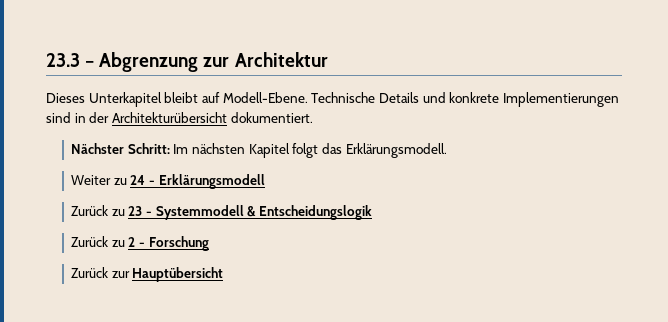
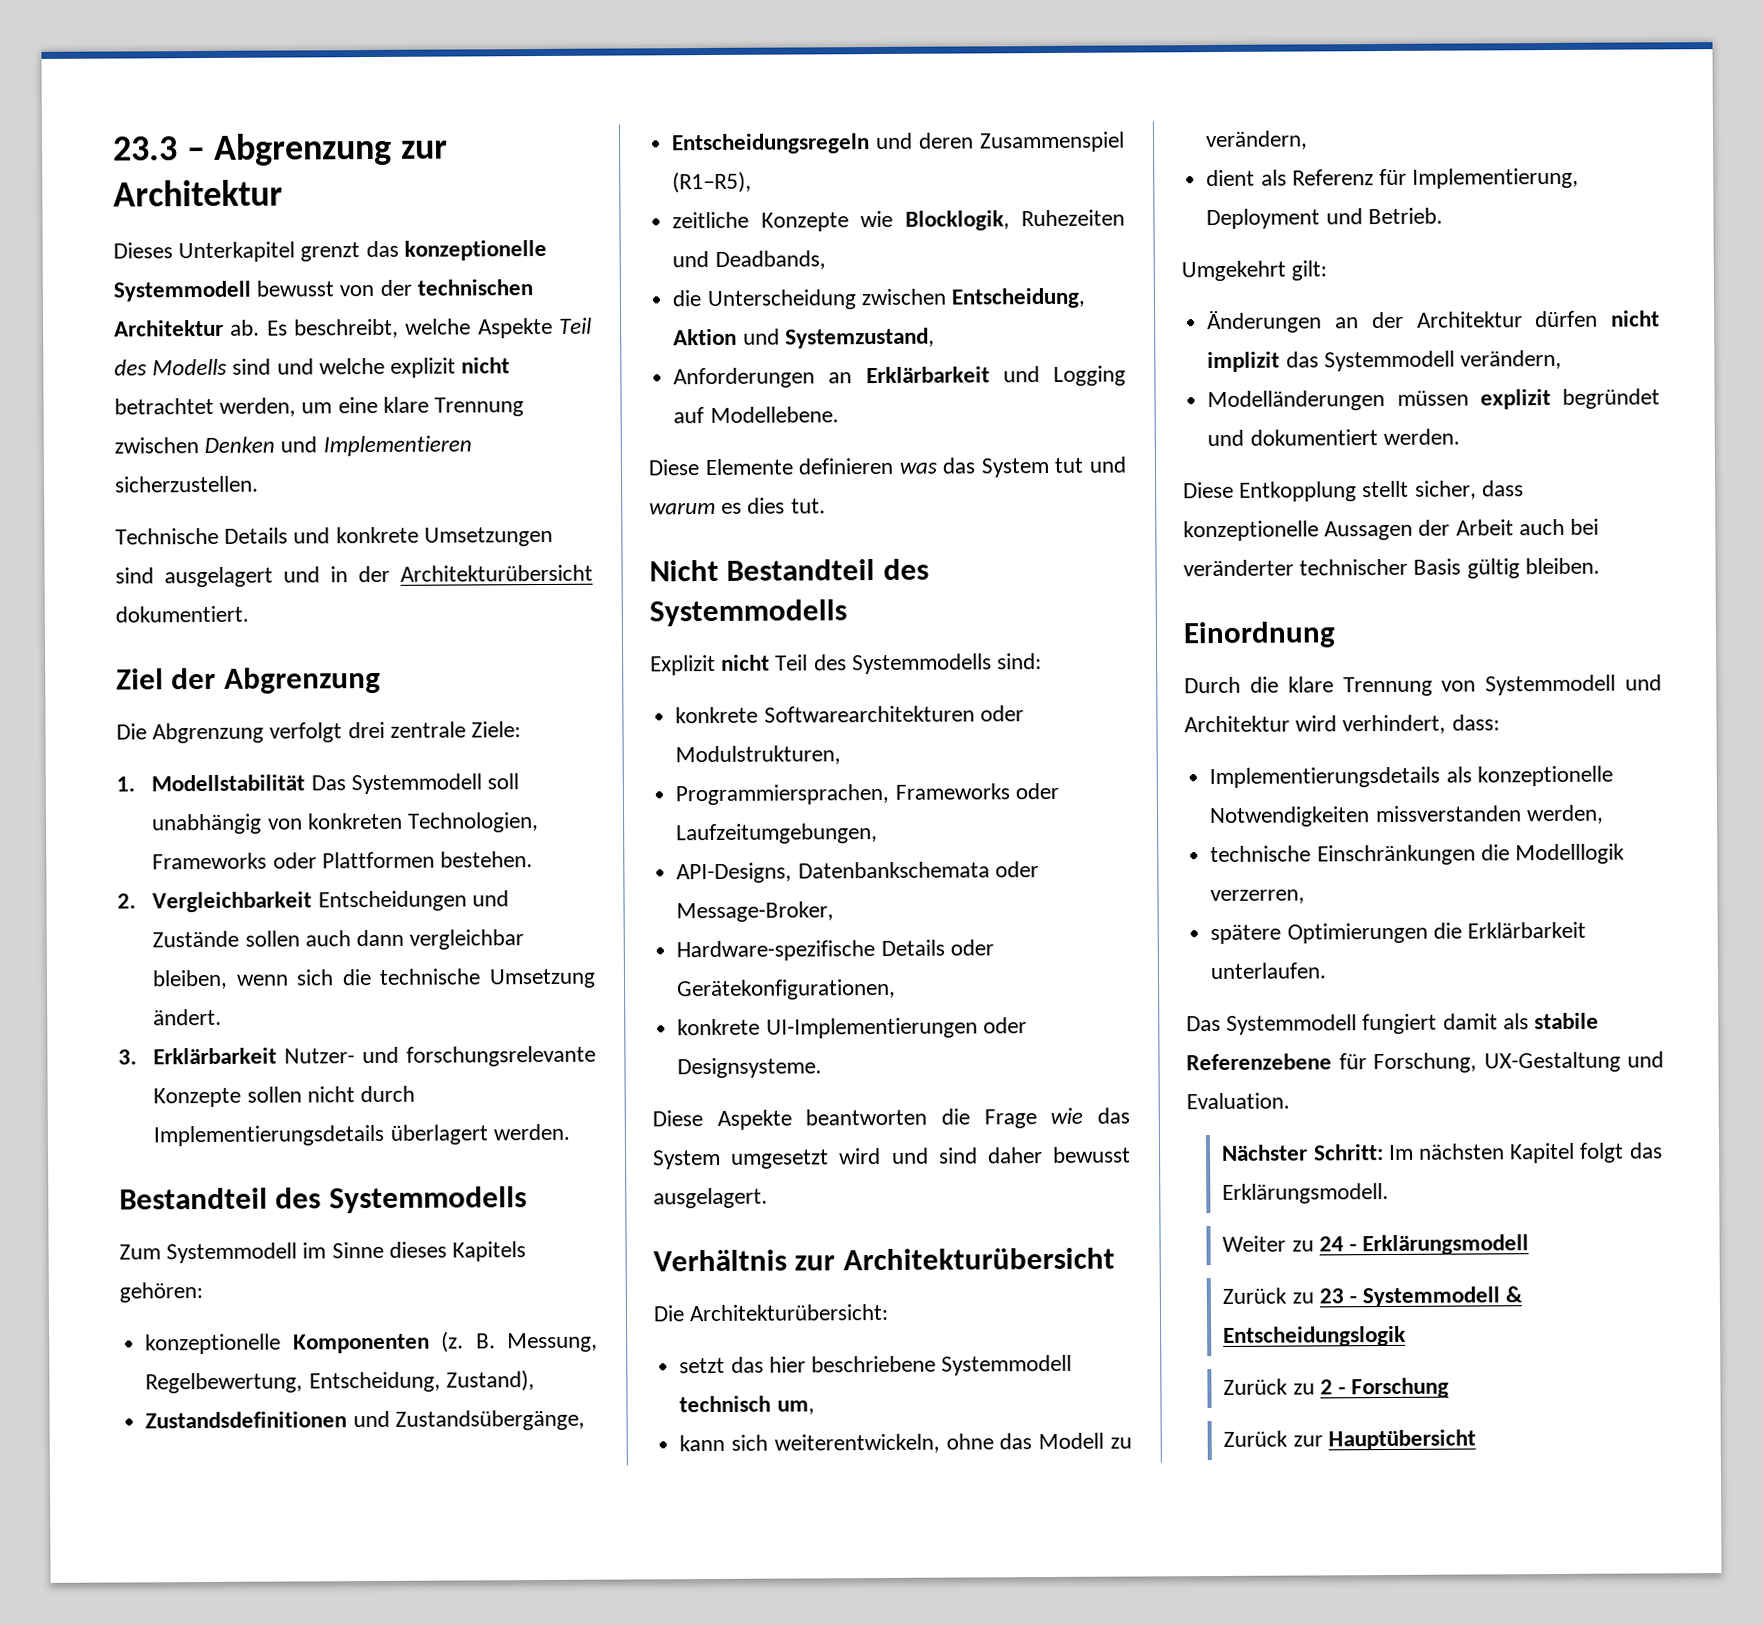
- Dieses Unterkapitel bleibt auf Modell-Ebene. Technische Details und konkrete Implementierungen sind in der Architekturübersicht dokumentiert.
+ Dieses Unterkapitel grenzt das konzeptionelle Systemmodell bewusst von der technischen Architektur ab. Es beschreibt, welche Aspekte Teil des Modells sind und welche explizit nicht betrachtet werden, um eine klare Trennung zwischen Denken und Implementieren sicherzustellen.
+ Technische Details und konkrete Umsetzungen sind ausgelagert und in der Architekturübersicht dokumentiert.
+ Ziel der Abgrenzung
+ Die Abgrenzung verfolgt drei zentrale Ziele:
+ 1. Modellstabilität Das Systemmodell soll unabhängig von konkreten Technologien, Frameworks oder Plattformen bestehen.
+ 2. Vergleichbarkeit Entscheidungen und Zustände sollen auch dann vergleichbar bleiben, wenn sich die technische Umsetzung ändert.
+ 3. Erklärbarkeit Nutzer- und forschungsrelevante Konzepte sollen nicht durch Implementierungsdetails überlagert werden.
+ Bestandteil des Systemmodells
+ Zum Systemmodell im Sinne dieses Kapitels gehören:
+ konzeptionelle Komponenten (z. B. Messung, Regelbewertung, Entscheidung, Zustand),
+ Zustandsdefinitionen und Zustandsübergänge,
+ Entscheidungsregeln und deren Zusammenspiel (R1–R5),
+ zeitliche Konzepte wie Blocklogik, Ruhezeiten und Deadbands,
+ die Unterscheidung zwischen Entscheidung, Aktion und Systemzustand,
+ Anforderungen an Erklärbarkeit und Logging auf Modellebene.
+ Diese Elemente definieren was das System tut und warum es dies tut.
+ Nicht Bestandteil des Systemmodells
+ Explizit nicht Teil des Systemmodells sind:
+ konkrete Softwarearchitekturen oder Modulstrukturen,
+ Programmiersprachen, Frameworks oder Laufzeitumgebungen,
+ API-Designs, Datenbankschemata oder Message-Broker,
+ Hardware-spezifische Details oder Gerätekonfigurationen,
+ konkrete UI-Implementierungen oder Designsysteme.
+ Diese Aspekte beantworten die Frage wie das System umgesetzt wird und sind daher bewusst ausgelagert.
+ Verhältnis zur Architekturübersicht
+ Die Architekturübersicht:
+ setzt das hier beschriebene Systemmodell technisch um,
+ kann sich weiterentwickeln, ohne das Modell zu verändern,
+ dient als Referenz für Implementierung, Deployment und Betrieb.
+ Umgekehrt gilt:
+ Änderungen an der Architektur dürfen nicht implizit das Systemmodell verändern,
+ Modelländerungen müssen explizit begründet und dokumentiert werden.
+ Diese Entkopplung stellt sicher, dass konzeptionelle Aussagen der Arbeit auch bei veränderter technischer Basis gültig bleiben.
+ Einordnung
+ Durch die klare Trennung von Systemmodell und Architektur wird verhindert, dass:
+ Implementierungsdetails als konzeptionelle Notwendigkeiten missverstanden werden,
+ technische Einschränkungen die Modelllogik verzerren,
+ spätere Optimierungen die Erklärbarkeit unterlaufen.
+ Das Systemmodell fungiert damit als stabile Referenzebene für Forschung, UX-Gestaltung und Evaluation.

